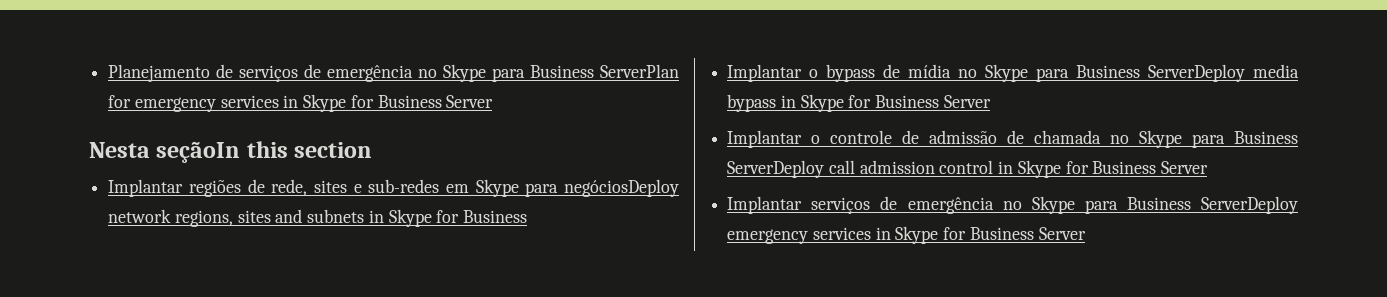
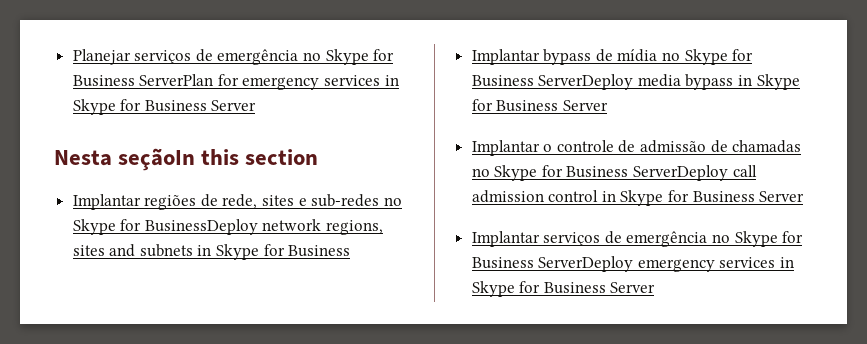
- Planejamento de serviços de emergência no Skype para Business ServerPlan for emergency services in Skype for Business Server
+ Planejar serviços de emergência no Skype for Business ServerPlan for emergency services in Skype for Business Server
- Implantar regiões de rede, sites e sub-redes em Skype para negóciosDeploy network regions, sites and subnets in Skype for Business
+ Implantar regiões de rede, sites e sub-redes no Skype for BusinessDeploy network regions, sites and subnets in Skype for Business
- Implantar o bypass de mídia no Skype para Business ServerDeploy media bypass in Skype for Business Server
+ Implantar bypass de mídia no Skype for Business ServerDeploy media bypass in Skype for Business Server
- Implantar o controle de admissão de chamada no Skype para Business ServerDeploy call admission control in Skype for Business Server
+ Implantar o controle de admissão de chamadas no Skype for Business ServerDeploy call admission control in Skype for Business Server
- Implantar serviços de emergência no Skype para Business ServerDeploy emergency services in Skype for Business Server
+ Implantar serviços de emergência no Skype for Business ServerDeploy emergency services in Skype for Business Server

